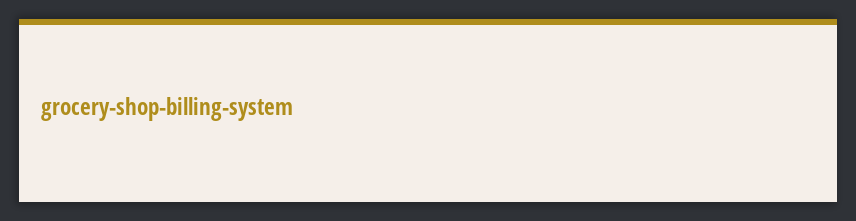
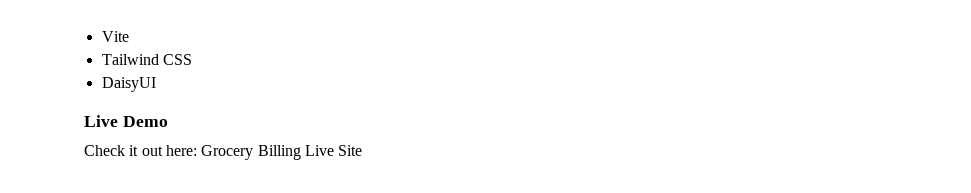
- grocery-shop-billing-system
+ Vite
+ Tailwind CSS
+ DaisyUI
+ Live Demo
+ Check it out here: Grocery Billing Live Site

